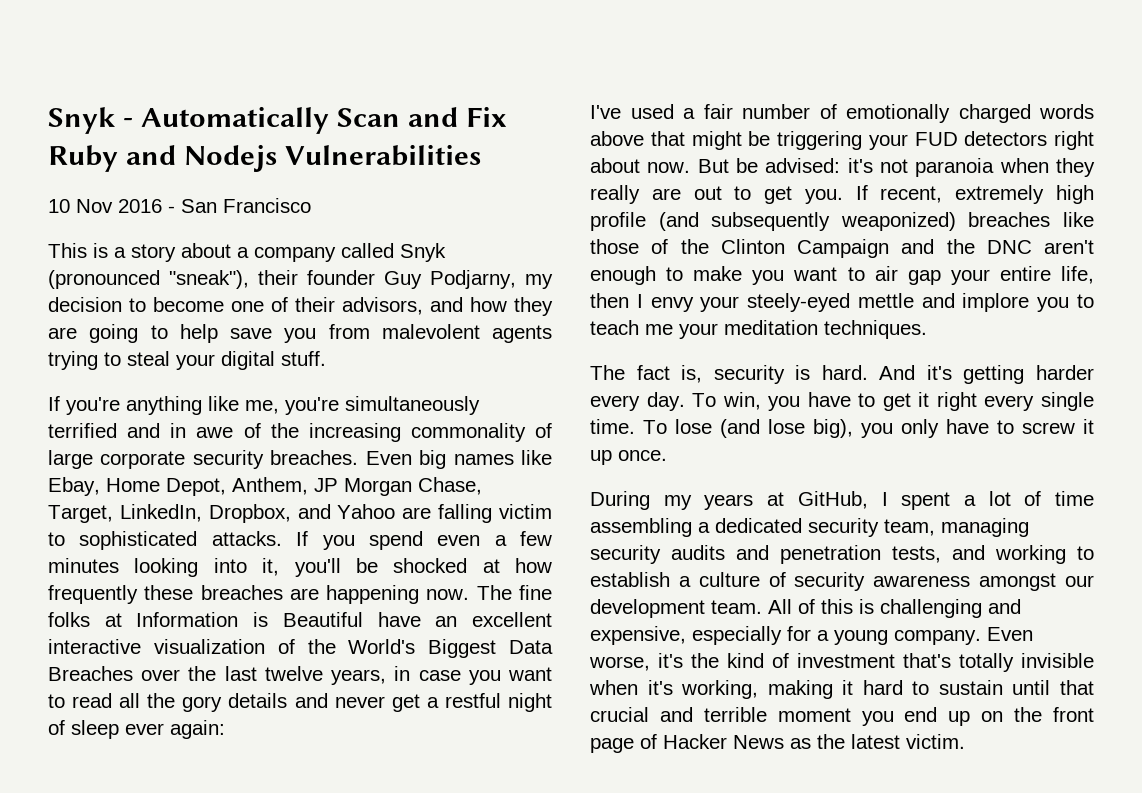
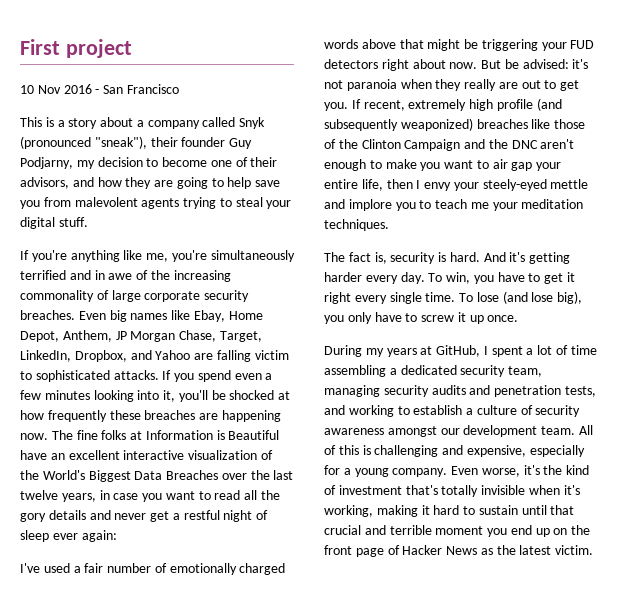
- Snyk - Automatically Scan and Fix Ruby and Nodejs Vulnerabilities
+ First project

